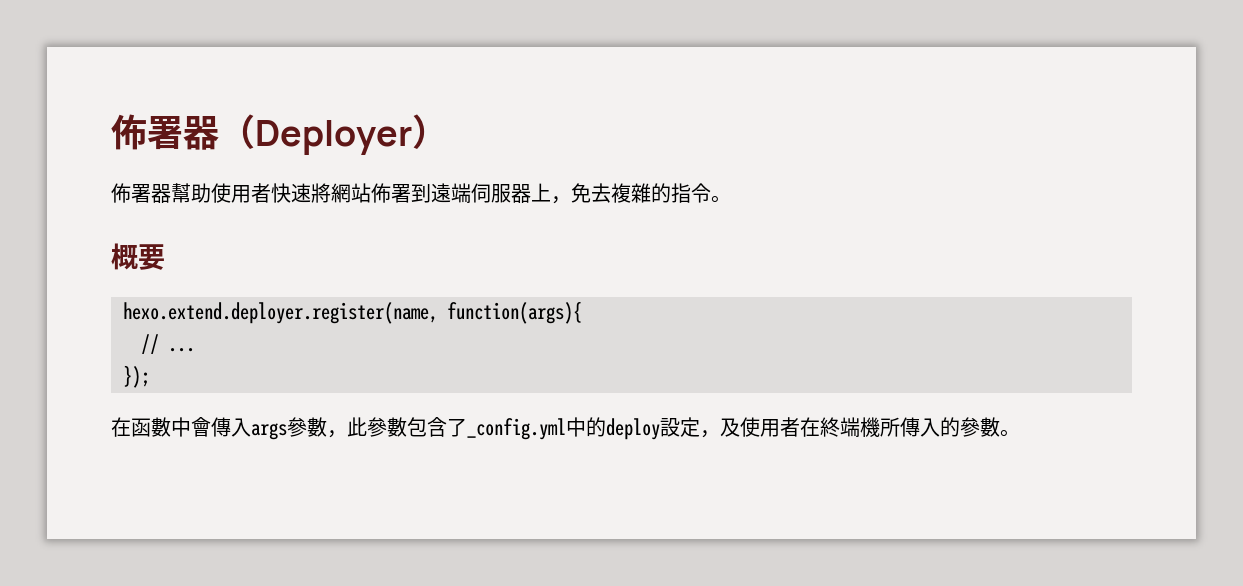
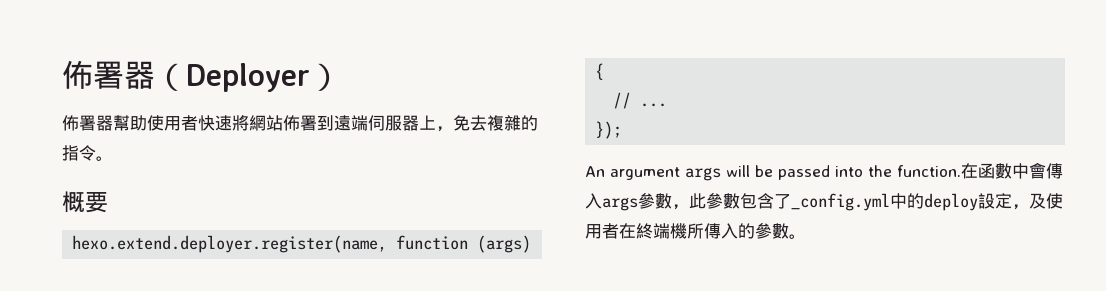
- hexo.extend.deployer.register(name, function(args){
+ hexo.extend.deployer.register(name, function (args) {
+ An argument args will be passed into the function.

